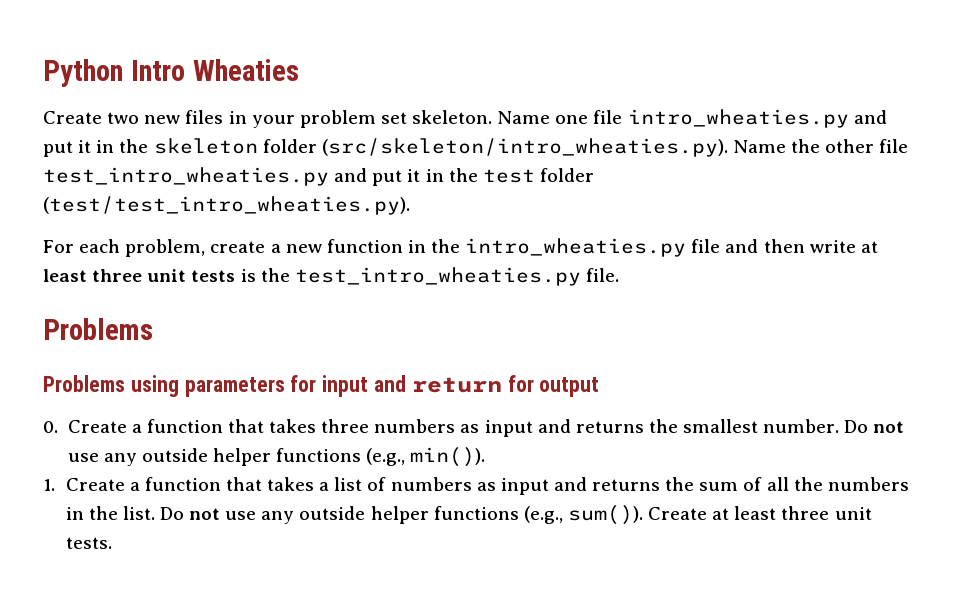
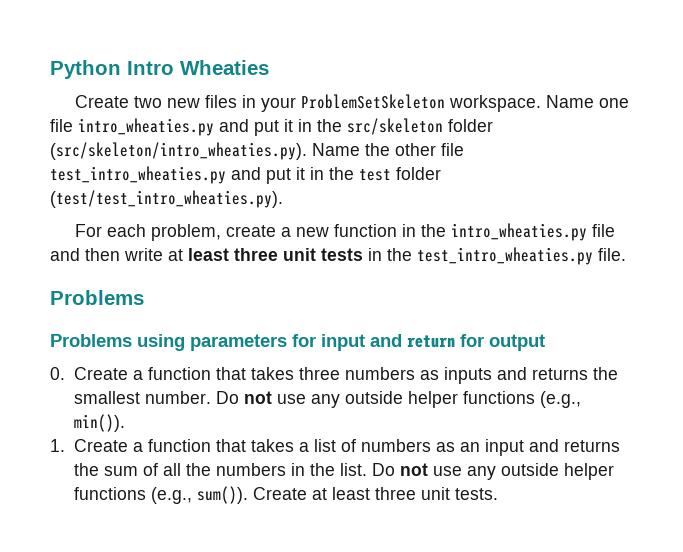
- Create two new files in your problem set skeleton.
+ Create two new files in your ProblemSetSkeleton workspace.
- Name one file intro_wheaties.py and put it in the skeleton folder (src/skeleton/intro_wheaties.py). Name the other file test_intro_wheaties.py and put it in the test folder (test/test_intro_wheaties.py).
+ Name one file intro_wheaties.py and put it in the src/skeleton folder (src/skeleton/intro_wheaties.py). Name the other file test_intro_wheaties.py and put it in the test folder (test/test_intro_wheaties.py).
- For each problem, create a new function in the intro_wheaties.py file and then write at least three unit tests is the test_intro_wheaties.py file.
+ For each problem, create a new function in the intro_wheaties.py file and then write at least three unit tests in the test_intro_wheaties.py file.
- 0. Create a function that takes three numbers as input and returns the smallest number.
+ 0. Create a function that takes three numbers as inputs and returns the smallest number.
- 1. Create a function that takes a list of numbers as input and returns the sum of all the numbers in the list.
+ 1. Create a function that takes a list of numbers as an input and returns the sum of all the numbers in the list.

